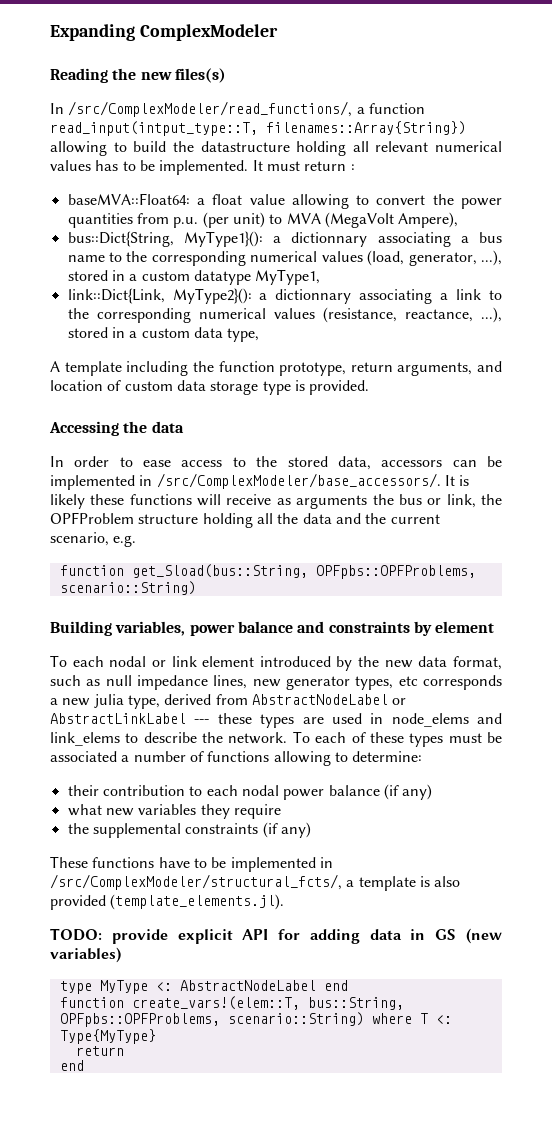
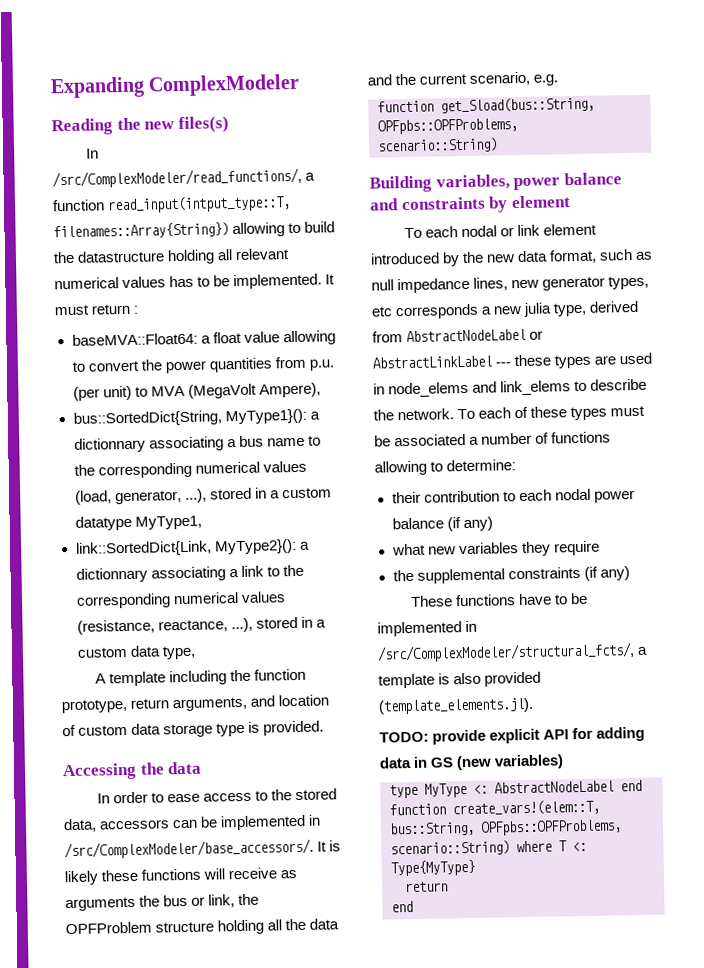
- bus::Dict{String, MyType1}(): a dictionnary associating a bus name to the corresponding numerical values (load, generator, ...), stored in a custom datatype MyType1,
+ bus::SortedDict{String, MyType1}(): a dictionnary associating a bus name to the corresponding numerical values (load, generator, ...), stored in a custom datatype MyType1,
- link::Dict{Link, MyType2}(): a dictionnary associating a link to the corresponding numerical values (resistance, reactance, ...), stored in a custom data type,
+ link::SortedDict{Link, MyType2}(): a dictionnary associating a link to the corresponding numerical values (resistance, reactance, ...), stored in a custom data type,

